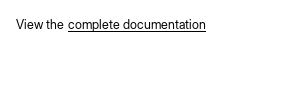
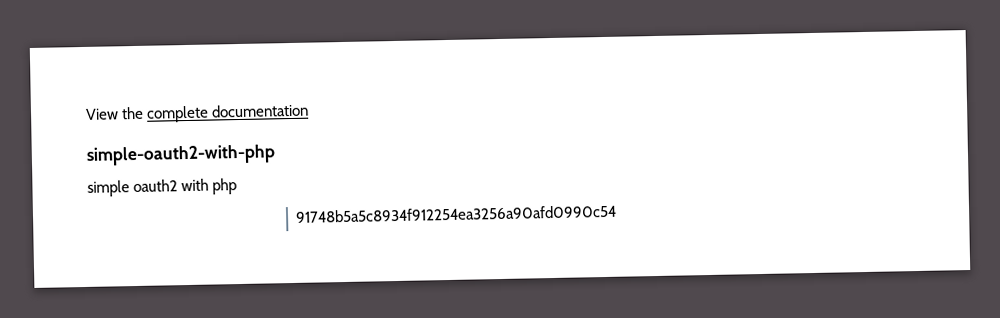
+ simple-oauth2-with-php
+ simple oauth2 with php
+ 91748b5a5c8934f912254ea3256a90afd0990c54

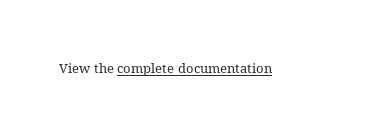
- simple-oauth2-with-php
- simple oauth2 with php
- 91748b5a5c8934f912254ea3256a90afd0990c54

